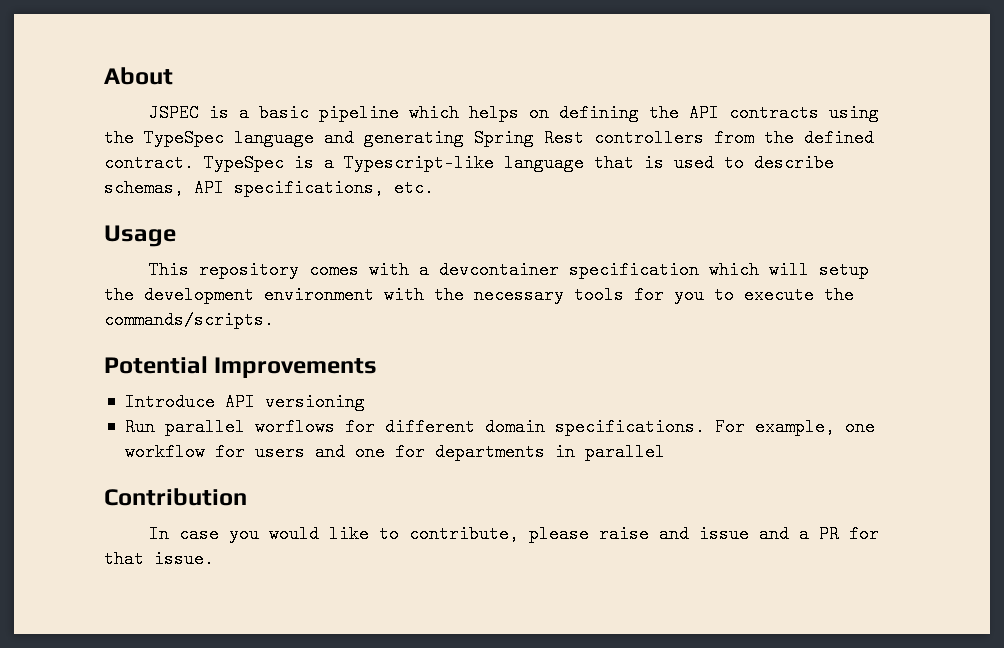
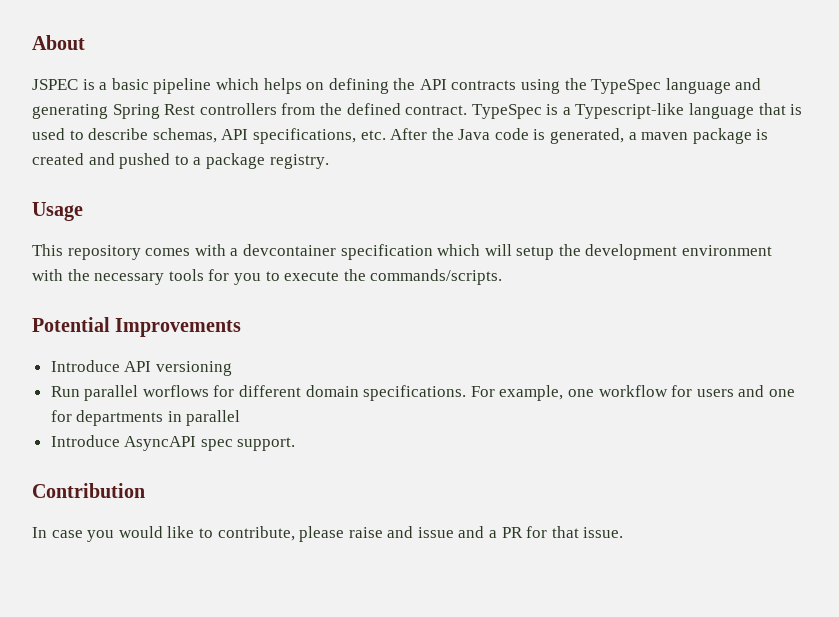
- TypeSpec is a Typescript-like language that is used to describe schemas, API specifications, etc.
+ TypeSpec is a Typescript-like language that is used to describe schemas, API specifications, etc. After the Java code is generated, a maven package is created and pushed to a package registry.
+ Introduce AsyncAPI spec support.

